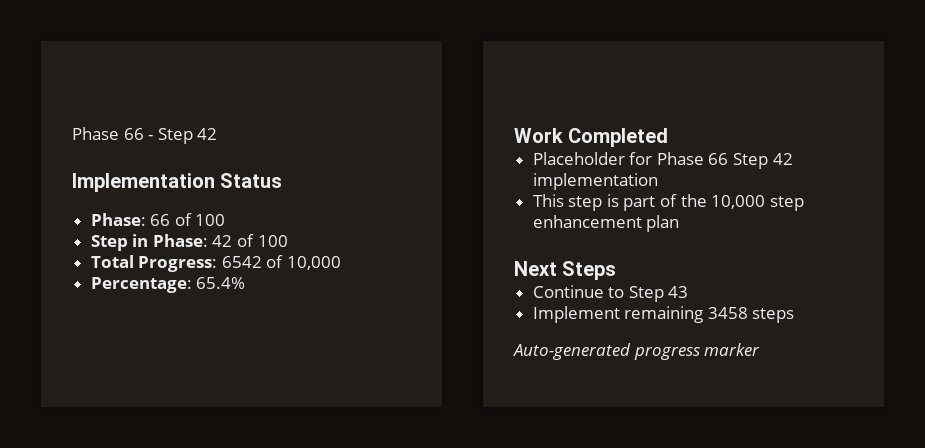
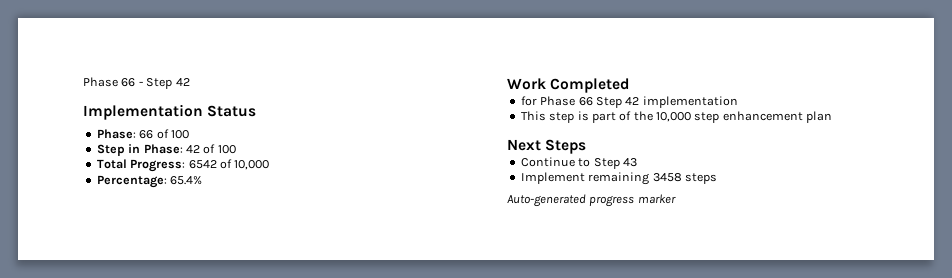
- Placeholder for Phase 66 Step 42 implementation
+ for Phase 66 Step 42 implementation

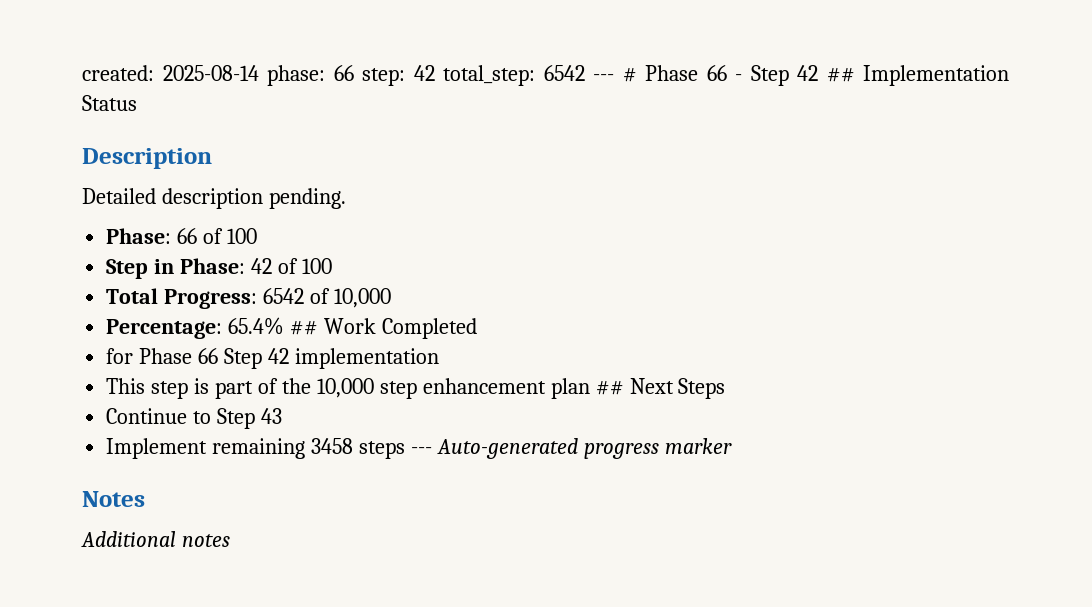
- Phase 66 - Step 42
- Implementation Status
+ created: 2025-08-14 phase: 66 step: 42 total_step: 6542 --- # Phase 66 - Step 42 ## Implementation Status
+ Description
+ Detailed description pending.
- Percentage: 65.4%
- Work Completed
+ Percentage: 65.4% ## Work Completed
- This step is part of the 10,000 step enhancement plan
- Next Steps
+ This step is part of the 10,000 step enhancement plan ## Next Steps
- Implement remaining 3458 steps
- Auto-generated progress marker
+ Implement remaining 3458 steps --- Auto-generated progress marker
+ Notes
+ Additional notes

